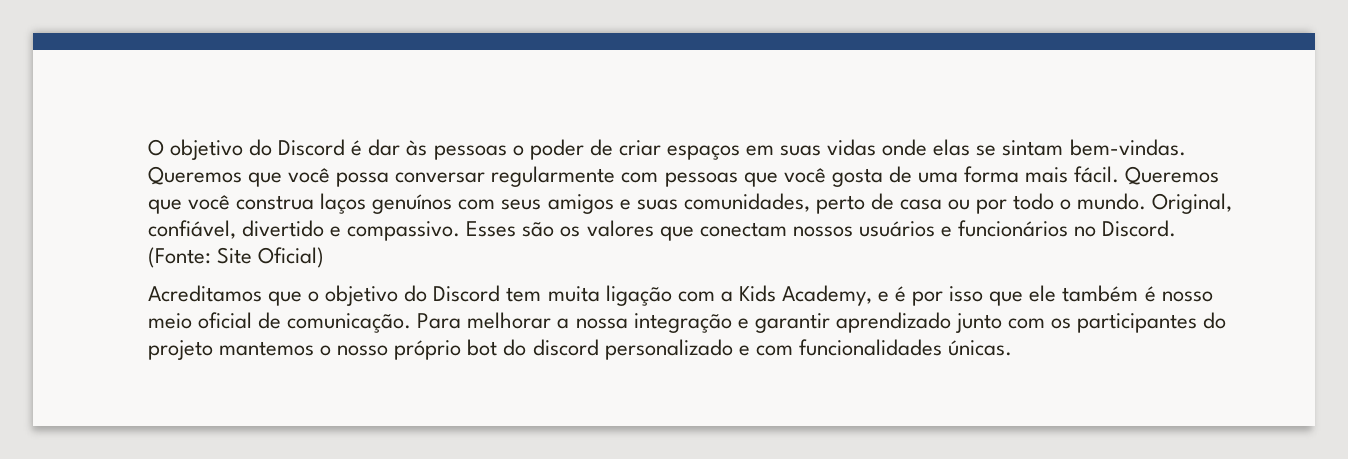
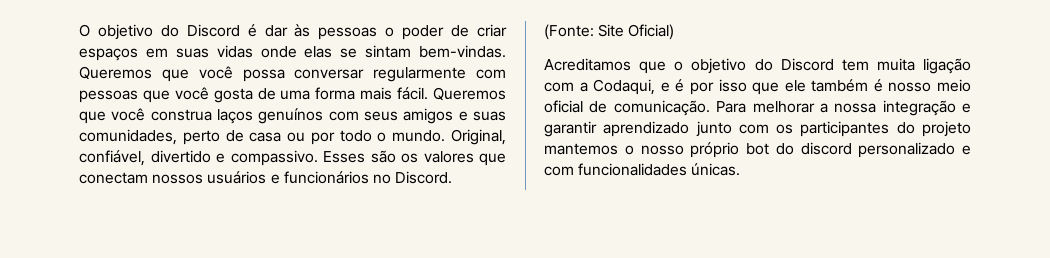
- Acreditamos que o objetivo do Discord tem muita ligação com a Kids Academy, e é por isso que ele também é nosso meio oficial de comunicação.
+ Acreditamos que o objetivo do Discord tem muita ligação com a Codaqui, e é por isso que ele também é nosso meio oficial de comunicação.

